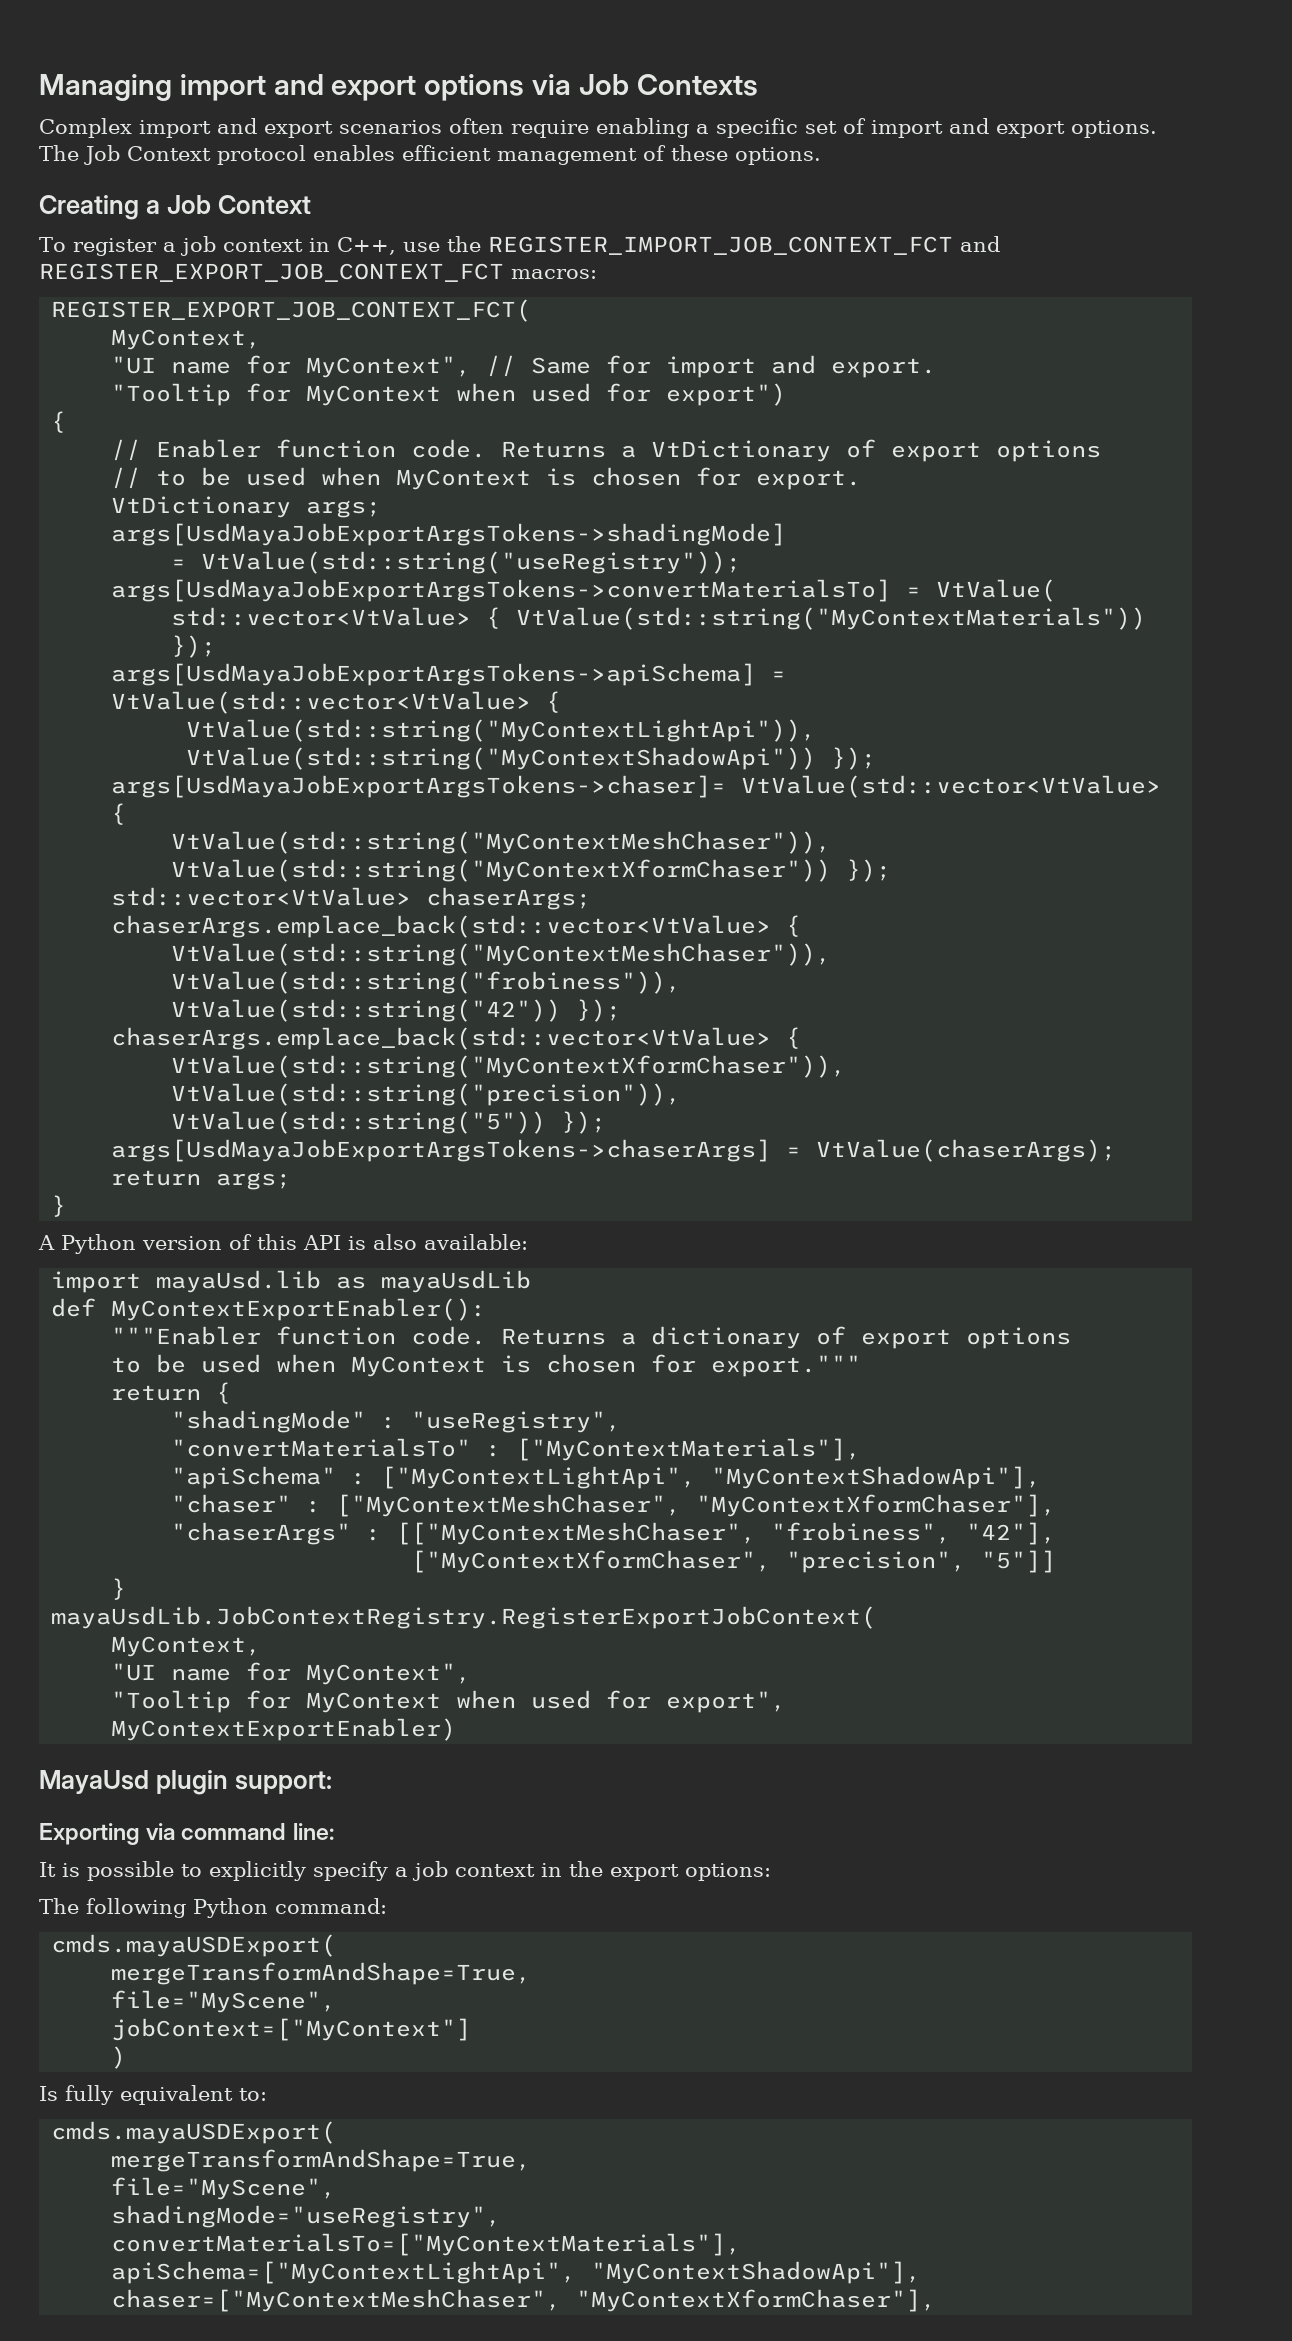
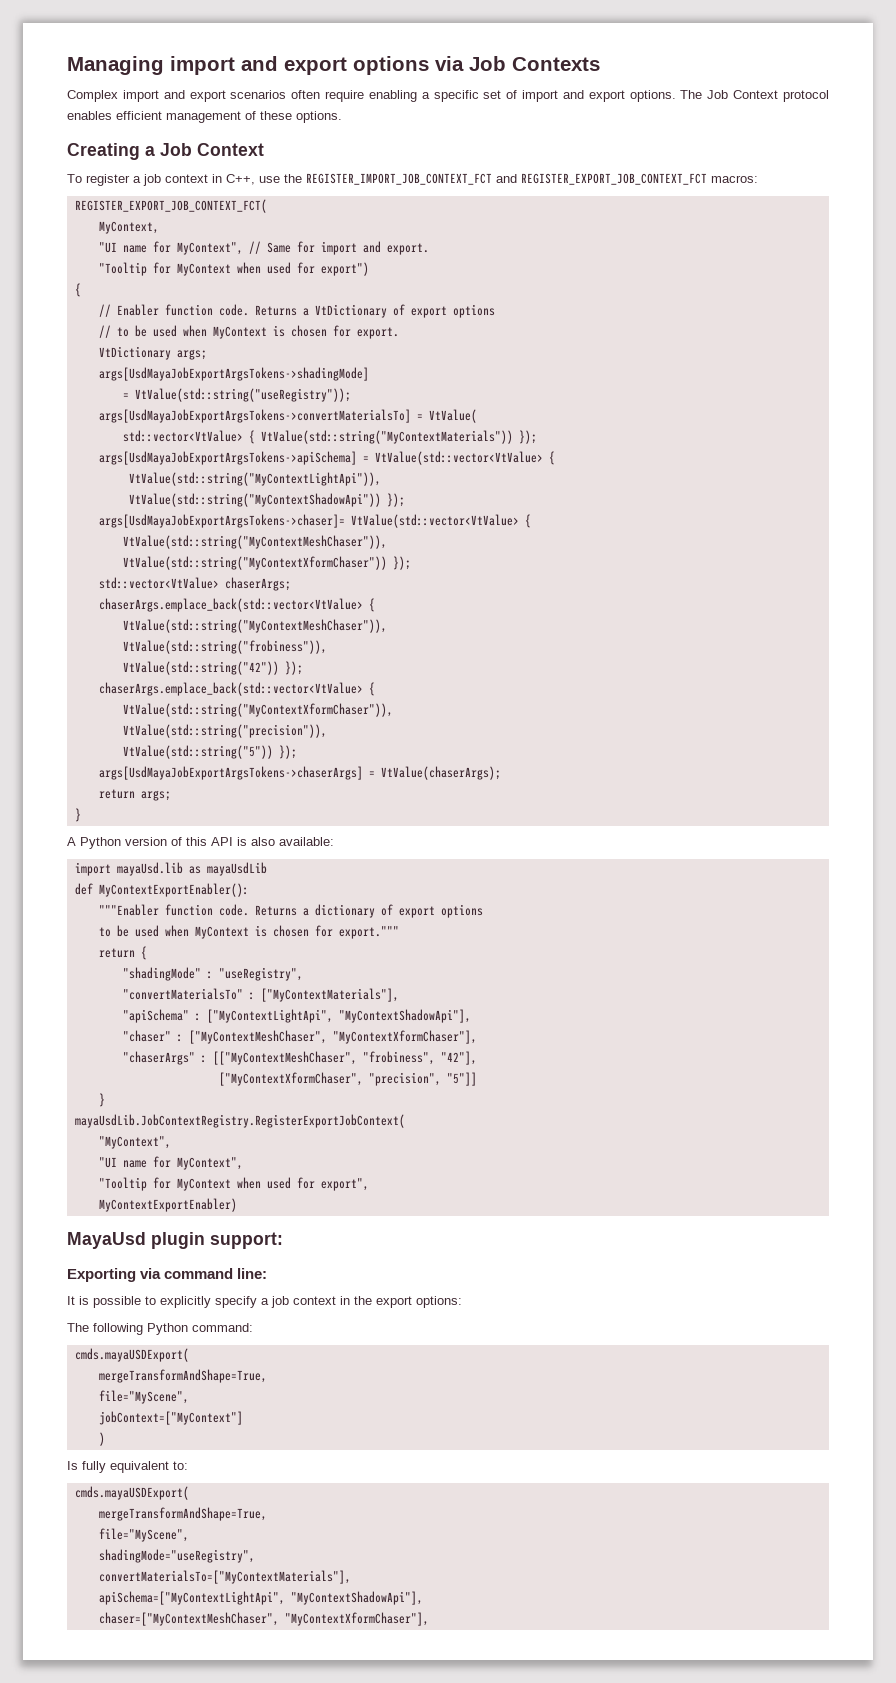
  mayaUsdLib.JobContextRegistry.RegisterExportJobContext(
- MyContext,
+ "MyContext",

